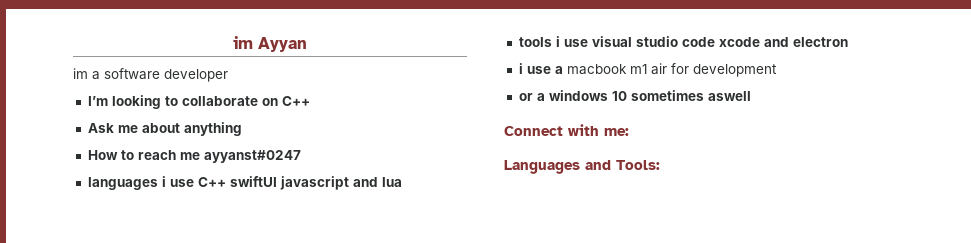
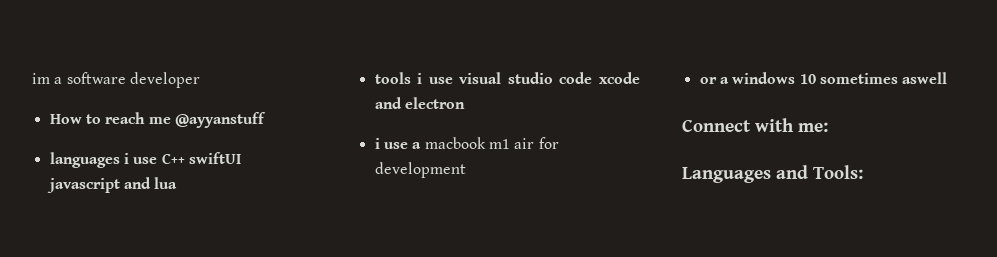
- im Ayyan
- I’m looking to collaborate on C++
- Ask me about anything
- How to reach me ayyanst#0247
+ How to reach me @ayyanstuff

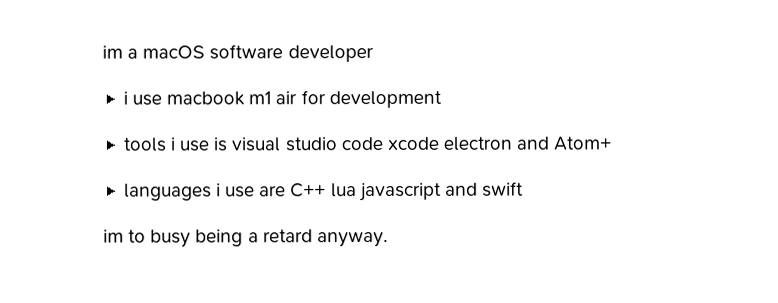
- im a software developer
+ im a macOS software developer
- How to reach me @ayyanstuff
- languages i use C++ swiftUI javascript and lua
- tools i use visual studio code xcode and electron
- i use a macbook m1 air for development
+ i use macbook m1 air for development
- or a windows 10 sometimes aswell
- Connect with me:
- Languages and Tools:
+ tools i use is visual studio code xcode electron and Atom+
+ languages i use are C++ lua javascript and swift
+ im to busy being a retard anyway.

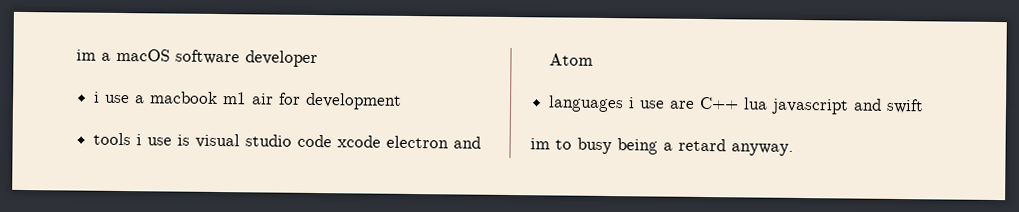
- i use macbook m1 air for development
+ i use a macbook m1 air for development
- tools i use is visual studio code xcode electron and Atom+
+ tools i use is visual studio code xcode electron and Atom

